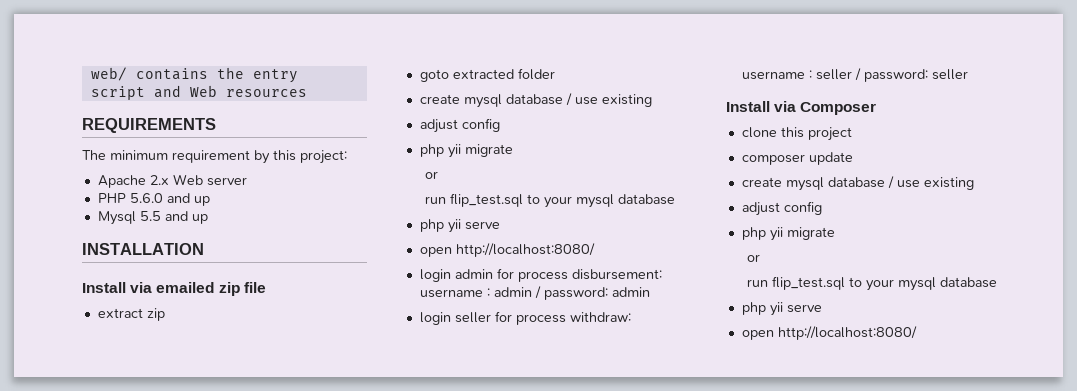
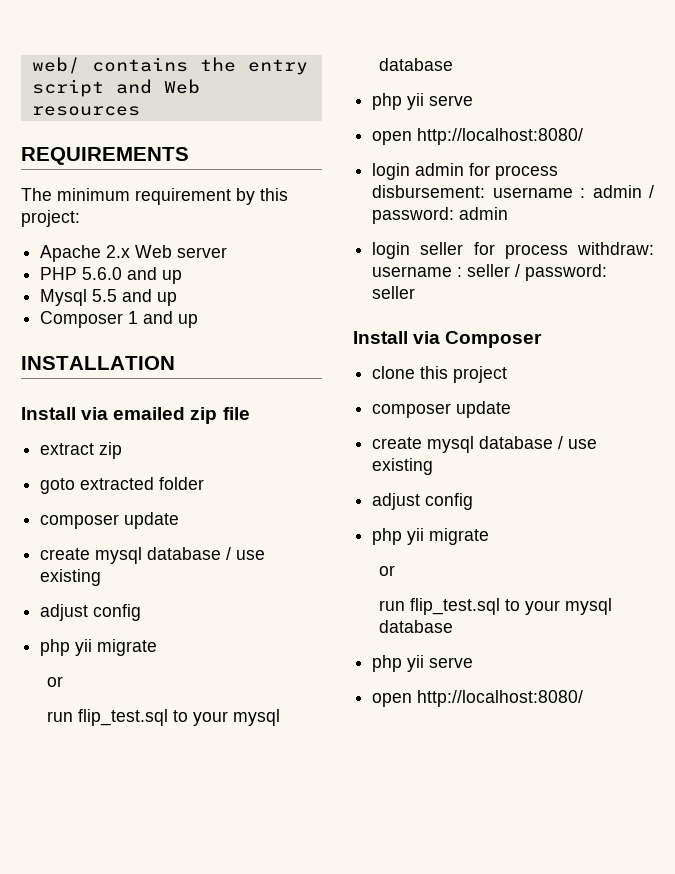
+ Composer 1 and up
  goto extracted folder
+ composer update

